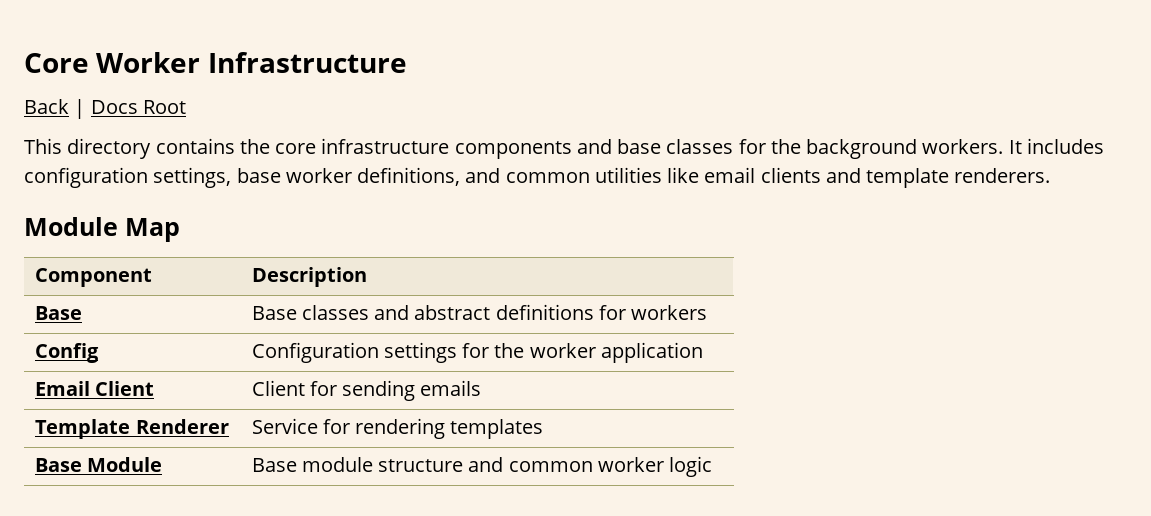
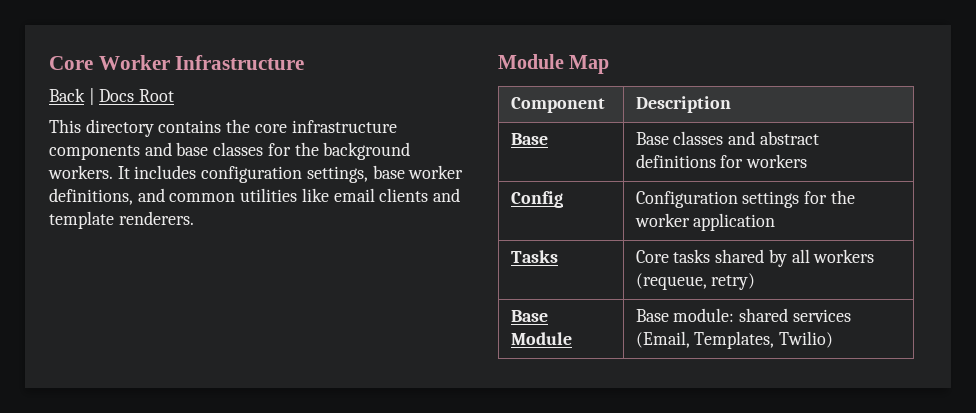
- Email Client | Client for sending emails
- Template Renderer | Service for rendering templates
- Base Module | Base module structure and common worker logic
+ Tasks | Core tasks shared by all workers (requeue, retry)
+ Base Module | Base module: shared services (Email, Templates, Twilio)

